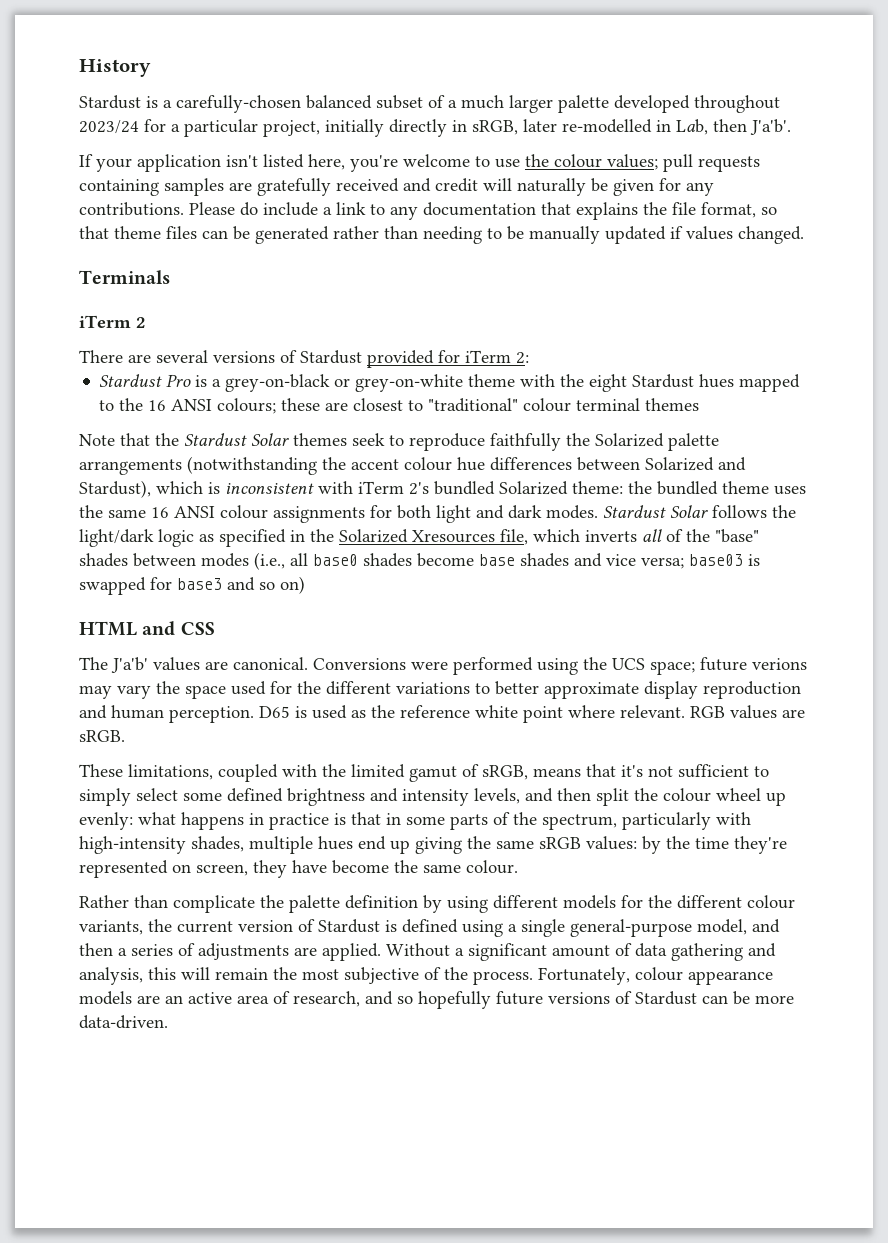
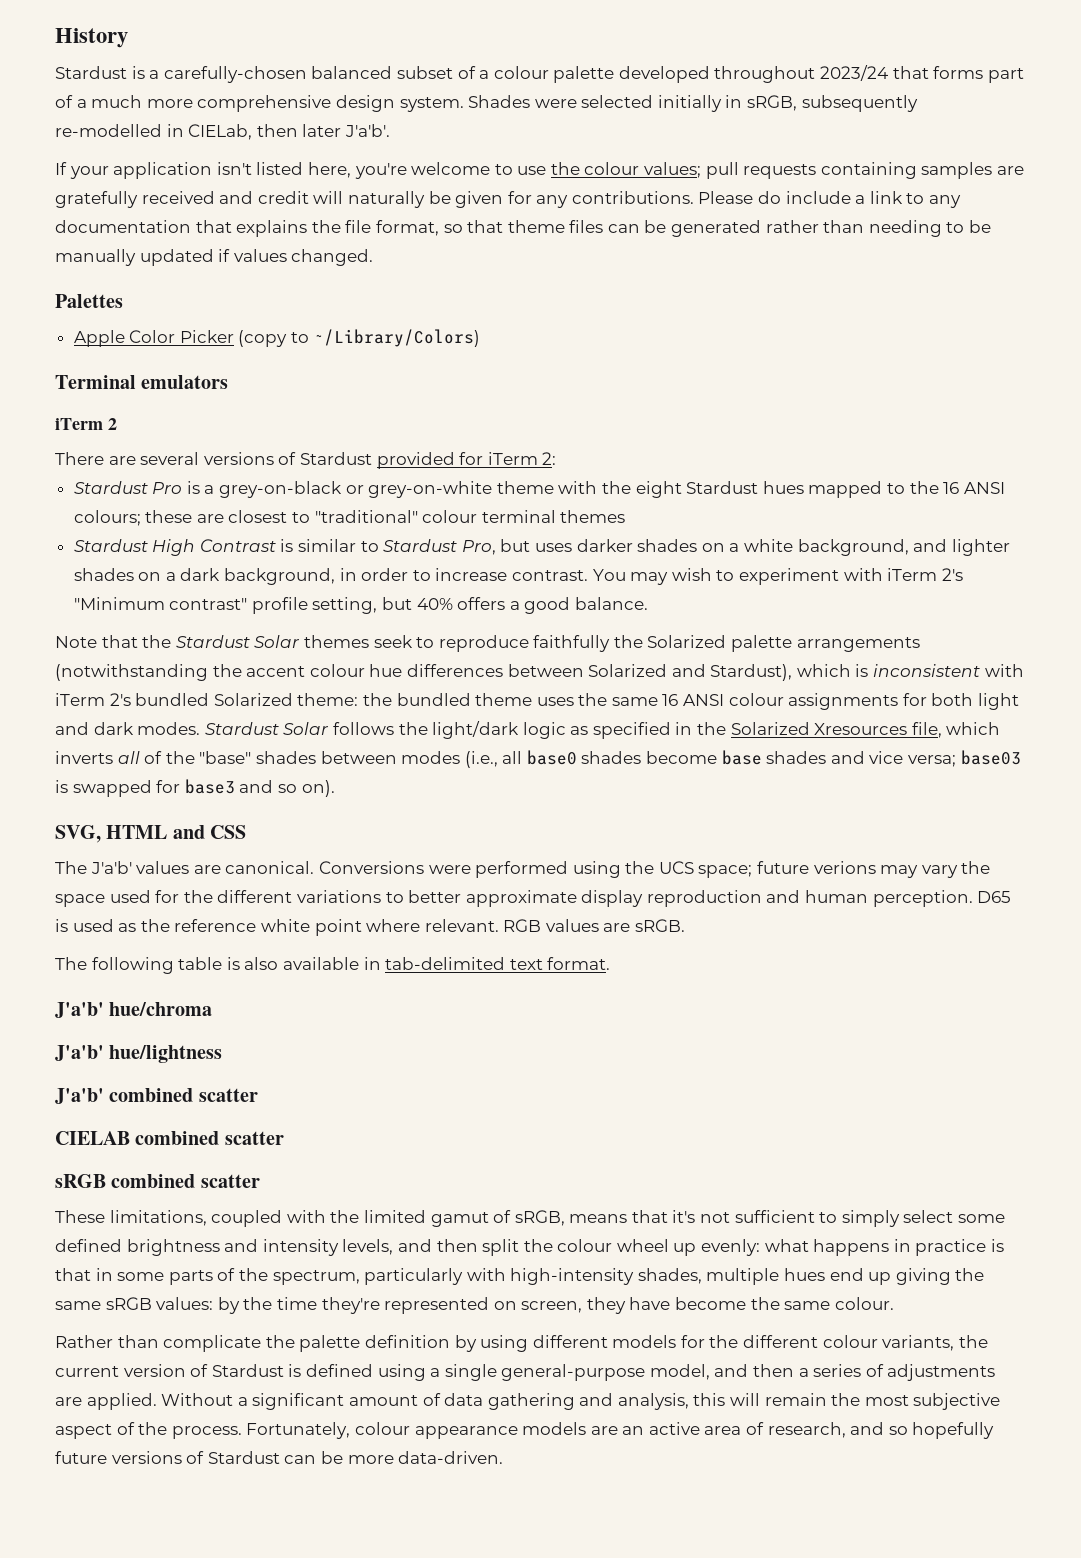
- Stardust is a carefully-chosen balanced subset of a much larger palette developed throughout 2023/24 for a particular project, initially directly in sRGB, later re-modelled in Lab, then J'a'b'.
+ Stardust is a carefully-chosen balanced subset of a colour palette developed throughout 2023/24 that forms part of a much more comprehensive design system. Shades were selected initially in sRGB, subsequently re-modelled in CIELab, then later J'a'b'.
- Terminals
+ Palettes
+ Apple Color Picker (copy to ~/Library/Colors)
+ Terminal emulators
+ Stardust High Contrast is similar to Stardust Pro, but uses darker shades on a white background, and lighter shades on a dark background, in order to increase contrast. You may wish to experiment with iTerm 2's "Minimum contrast" profile setting, but 40% offers a good balance.
- Stardust Solar follows the light/dark logic as specified in the Solarized Xresources file, which inverts all of the "base" shades between modes (i.e., all base0 shades become base shades and vice versa; base03 is swapped for base3 and so on)
- HTML and CSS
+ Stardust Solar follows the light/dark logic as specified in the Solarized Xresources file, which inverts all of the "base" shades between modes (i.e., all base0 shades become base shades and vice versa; base03 is swapped for base3 and so on).
+ SVG, HTML and CSS
+ The following table is also available in tab-delimited text format.
+ J'a'b' hue/chroma
+ J'a'b' hue/lightness
+ J'a'b' combined scatter
+ CIELAB combined scatter
+ sRGB combined scatter
- Without a significant amount of data gathering and analysis, this will remain the most subjective of the process.
+ Without a significant amount of data gathering and analysis, this will remain the most subjective aspect of the process.

